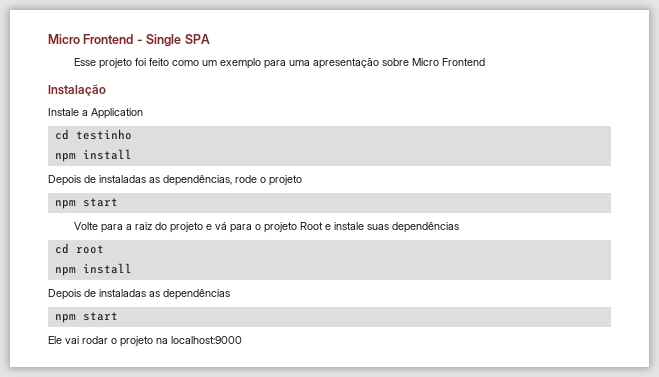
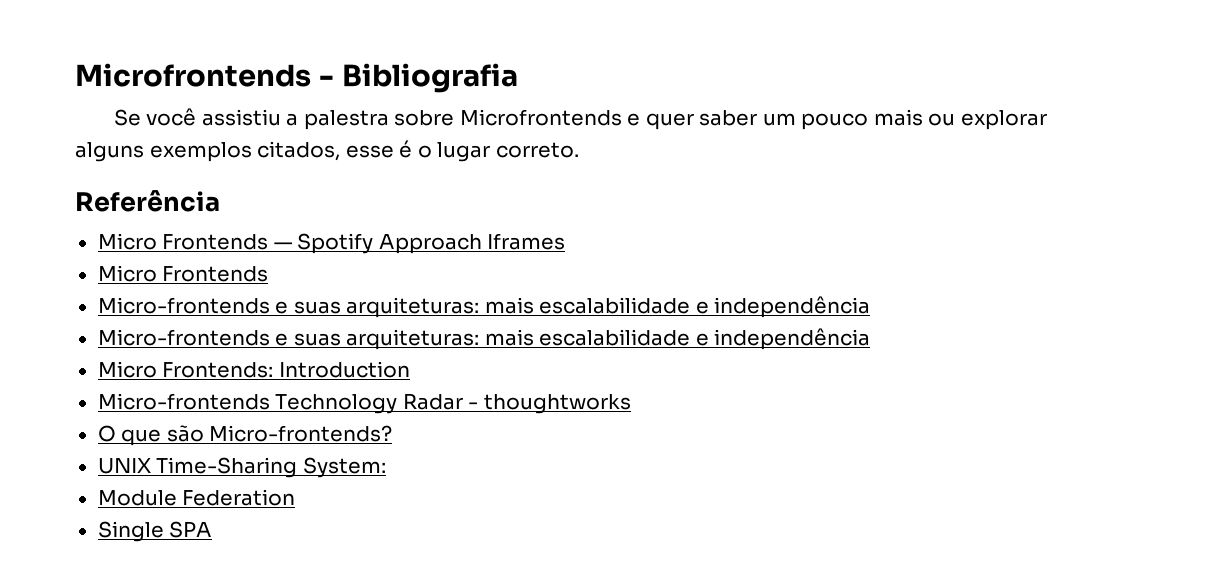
- Micro Frontend - Single SPA
- Esse projeto foi feito como um exemplo para uma apresentação sobre Micro Frontend
- Instalação
- Instale a Application
- cd testinho
- npm install
- Depois de instaladas as dependências, rode o projeto
- npm start
- Volte para a raiz do projeto e vá para o projeto Root e instale suas dependências
- cd root
- npm install
- Depois de instaladas as dependências
- npm start
- Ele vai rodar o projeto na localhost:9000
+ Microfrontends - Bibliografia
+ Se você assistiu a palestra sobre Microfrontends e quer saber um pouco mais ou explorar alguns exemplos citados, esse é o lugar correto.
+ Referência
+ Micro Frontends — Spotify Approach Iframes
+ Micro Frontends
+ Micro-frontends e suas arquiteturas: mais escalabilidade e independência
+ Micro-frontends e suas arquiteturas: mais escalabilidade e independência
+ Micro Frontends: Introduction
+ Micro-frontends Technology Radar - thoughtworks
+ O que são Micro-frontends?
+ UNIX Time-Sharing System:
+ Module Federation
+ Single SPA

